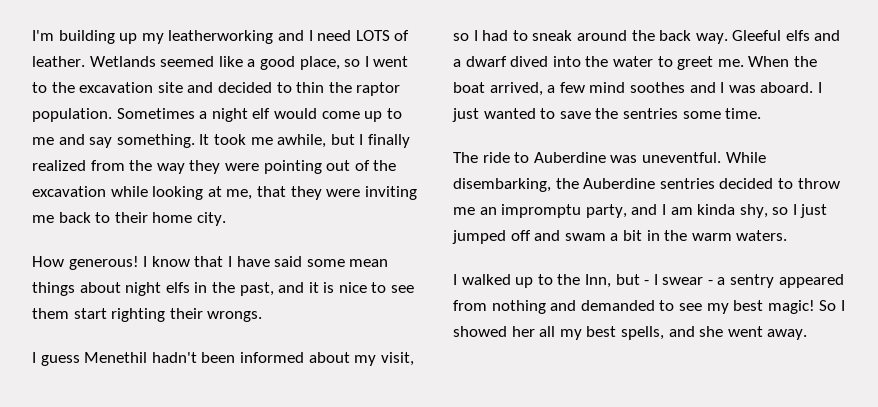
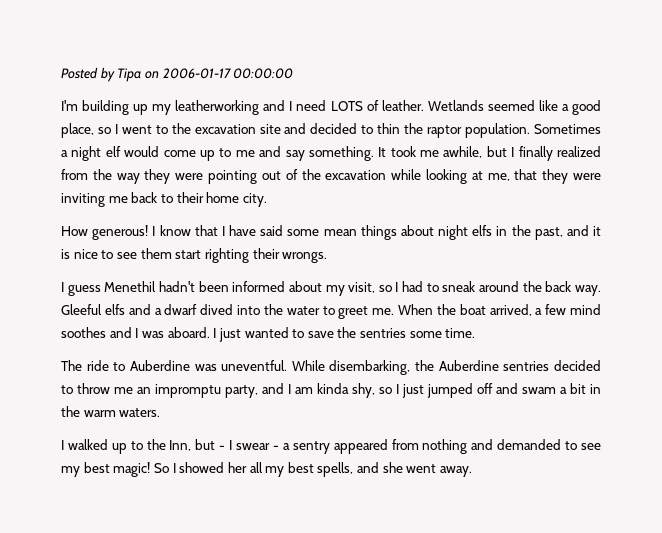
+ Posted by Tipa on 2006-01-17 00:00:00

